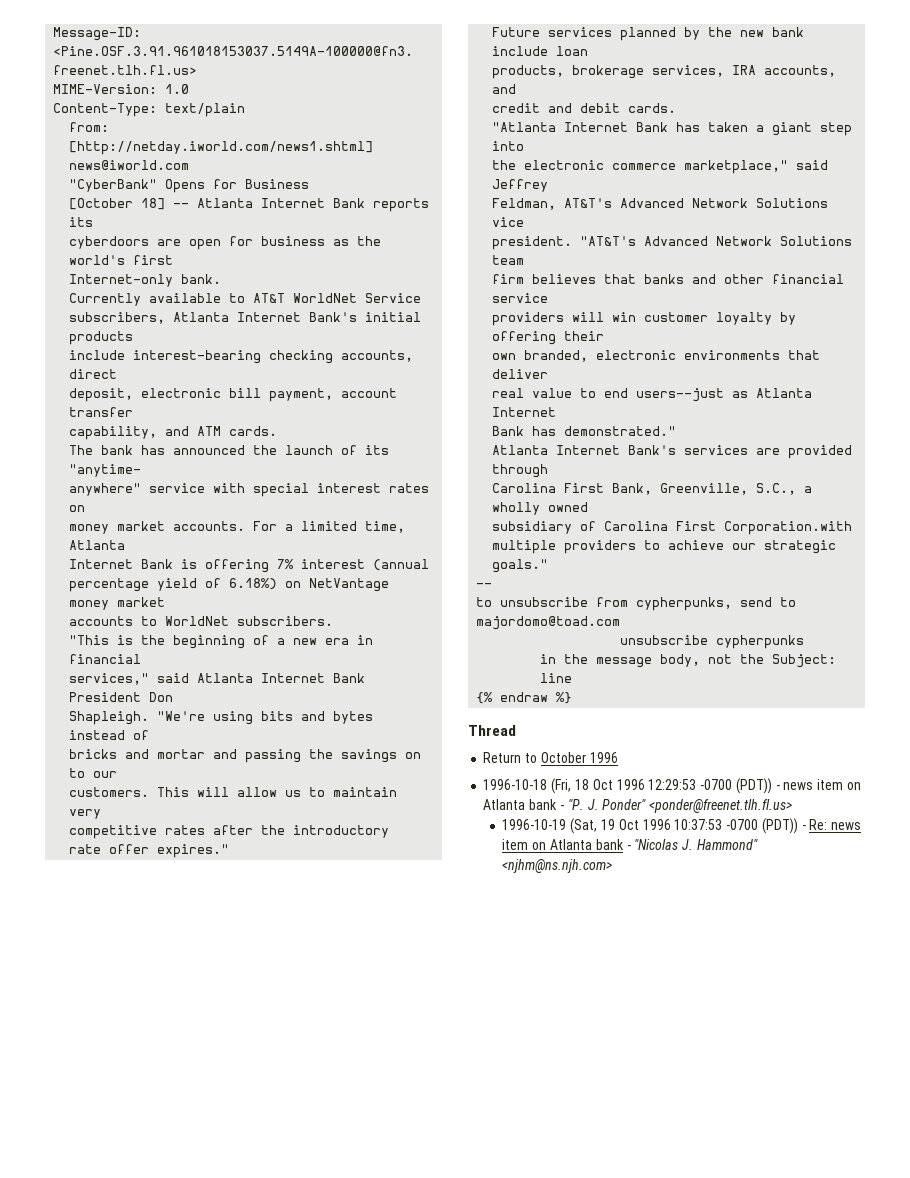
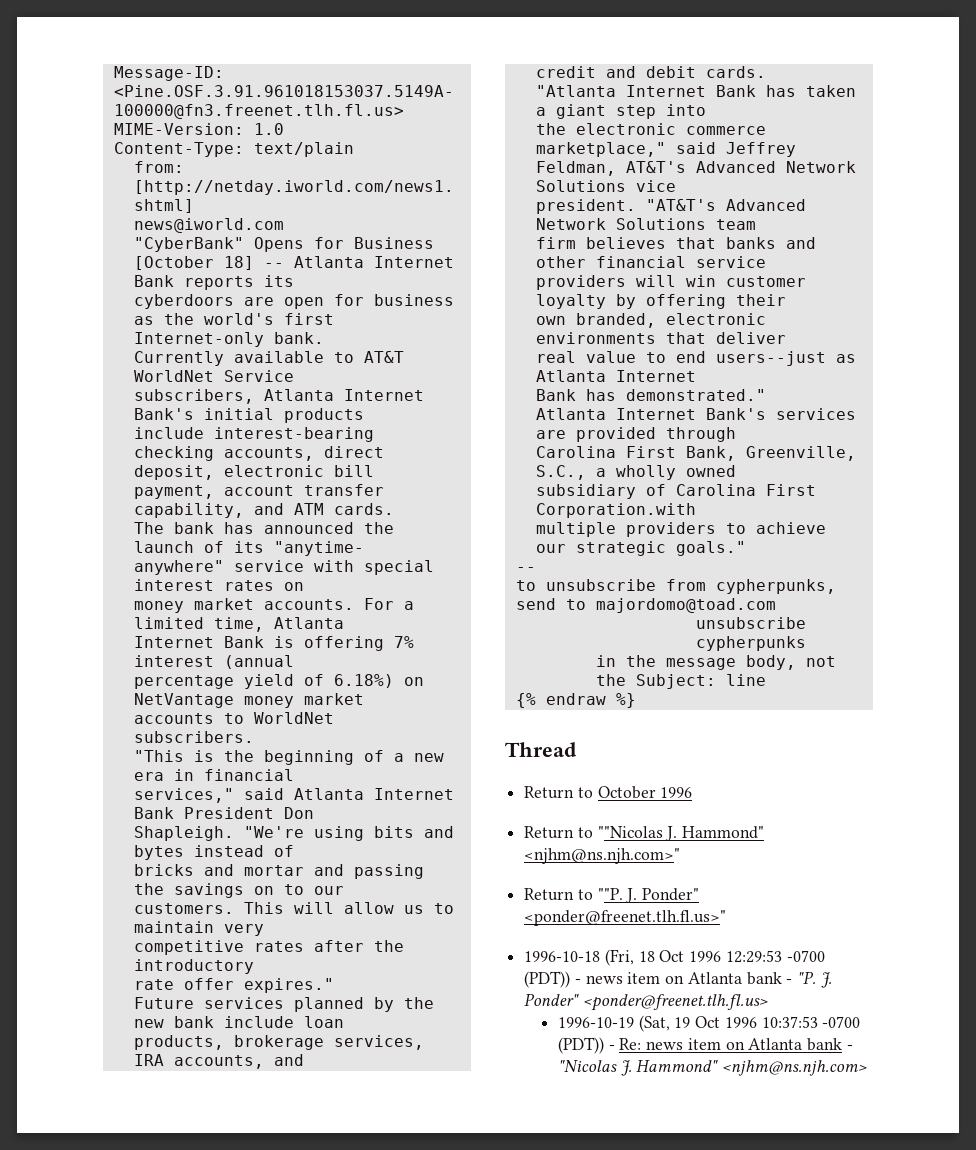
+ Return to ""Nicolas J. Hammond" <njhm@ns.njh.com>"
+ Return to ""P. J. Ponder" <ponder@freenet.tlh.fl.us>"

